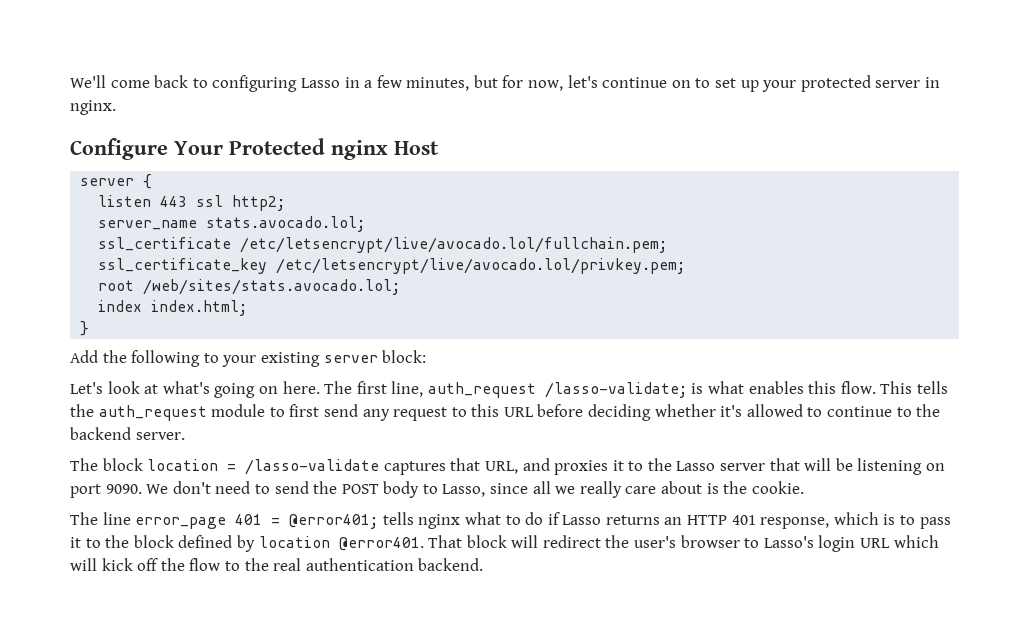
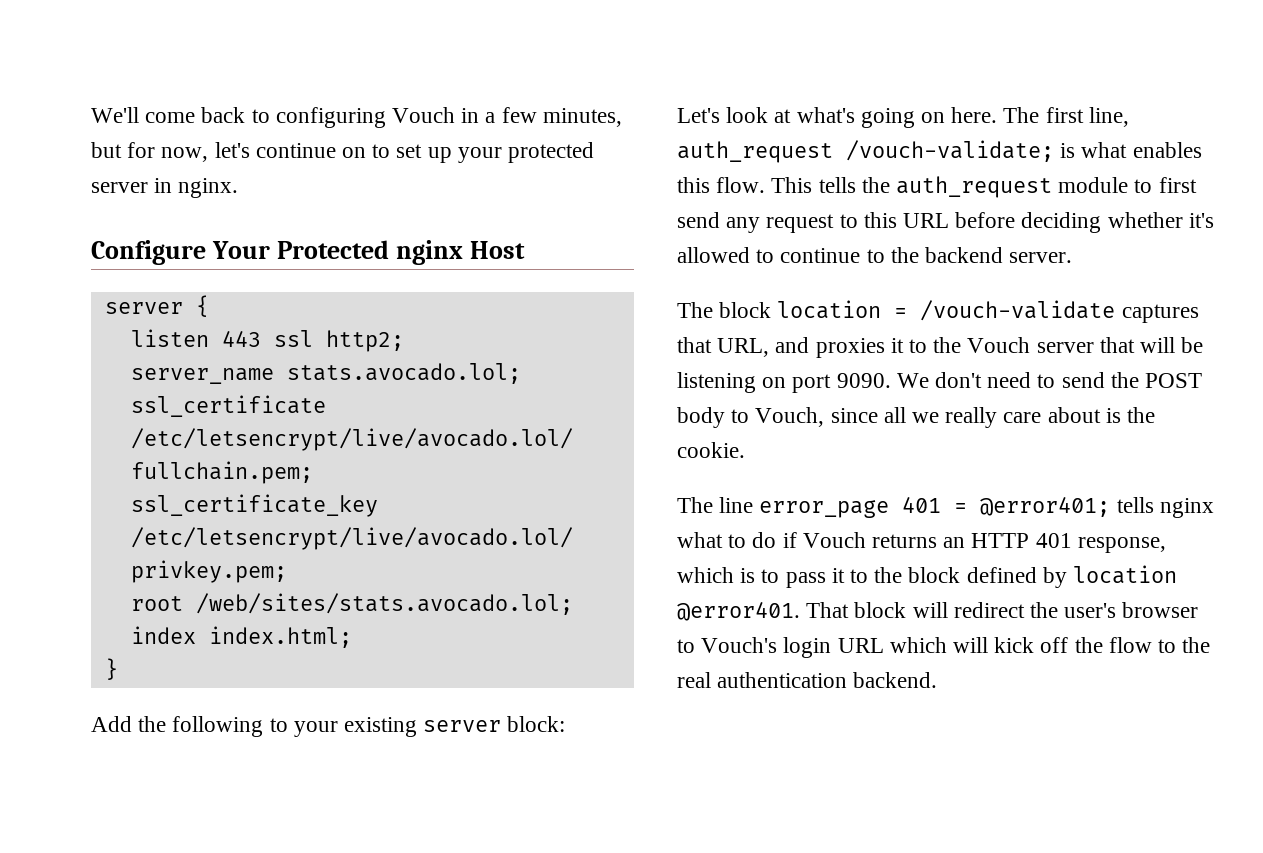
- We'll come back to configuring Lasso in a few minutes, but for now, let's continue on to set up your protected server in nginx.
+ We'll come back to configuring Vouch in a few minutes, but for now, let's continue on to set up your protected server in nginx.
- The first line, auth_request /lasso-validate; is what enables this flow.
+ The first line, auth_request /vouch-validate; is what enables this flow.
- The block location = /lasso-validate captures that URL, and proxies it to the Lasso server that will be listening on port 9090.
+ The block location = /vouch-validate captures that URL, and proxies it to the Vouch server that will be listening on port 9090.
- We don't need to send the POST body to Lasso, since all we really care about is the cookie.
+ We don't need to send the POST body to Vouch, since all we really care about is the cookie.
- The line error_page 401 = @error401; tells nginx what to do if Lasso returns an HTTP 401 response, which is to pass it to the block defined by location @error401.
+ The line error_page 401 = @error401; tells nginx what to do if Vouch returns an HTTP 401 response, which is to pass it to the block defined by location @error401.
- That block will redirect the user's browser to Lasso's login URL which will kick off the flow to the real authentication backend.
+ That block will redirect the user's browser to Vouch's login URL which will kick off the flow to the real authentication backend.

